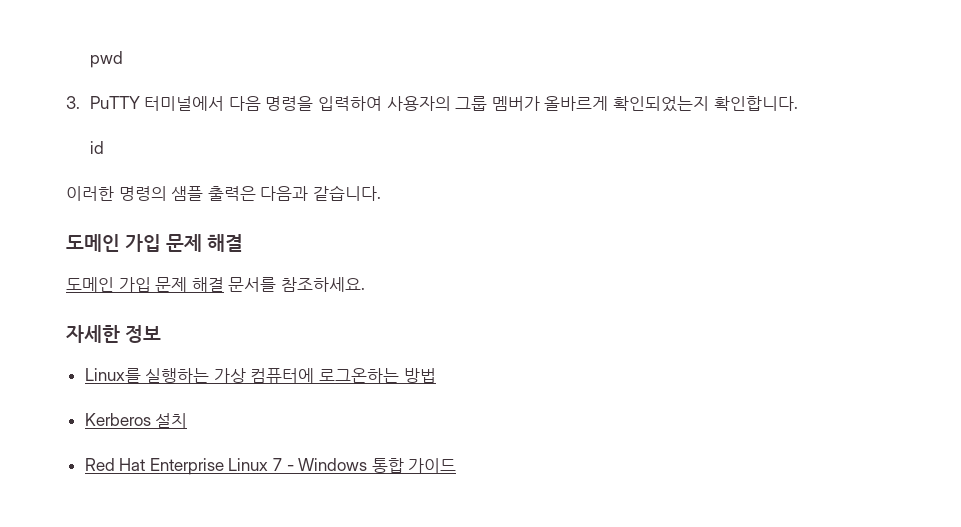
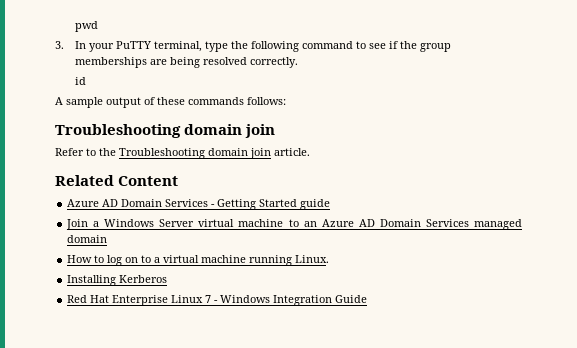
- 3. PuTTY 터미널에서 다음 명령을 입력하여 사용자의 그룹 멤버가 올바르게 확인되었는지 확인합니다.
+ 3. In your PuTTY terminal, type the following command to see if the group memberships are being resolved correctly.
  id
- 이러한 명령의 샘플 출력은 다음과 같습니다.
- 도메인 가입 문제 해결
- 도메인 가입 문제 해결 문서를 참조하세요.
- 자세한 정보
- Linux를 실행하는 가상 컴퓨터에 로그온하는 방법
- Kerberos 설치
+ A sample output of these commands follows:
+ Troubleshooting domain join
+ Refer to the Troubleshooting domain join article.
+ Related Content
+ Azure AD Domain Services - Getting Started guide
+ Join a Windows Server virtual machine to an Azure AD Domain Services managed domain
+ How to log on to a virtual machine running Linux.
+ Installing Kerberos
- Red Hat Enterprise Linux 7 - Windows 통합 가이드
+ Red Hat Enterprise Linux 7 - Windows Integration Guide

